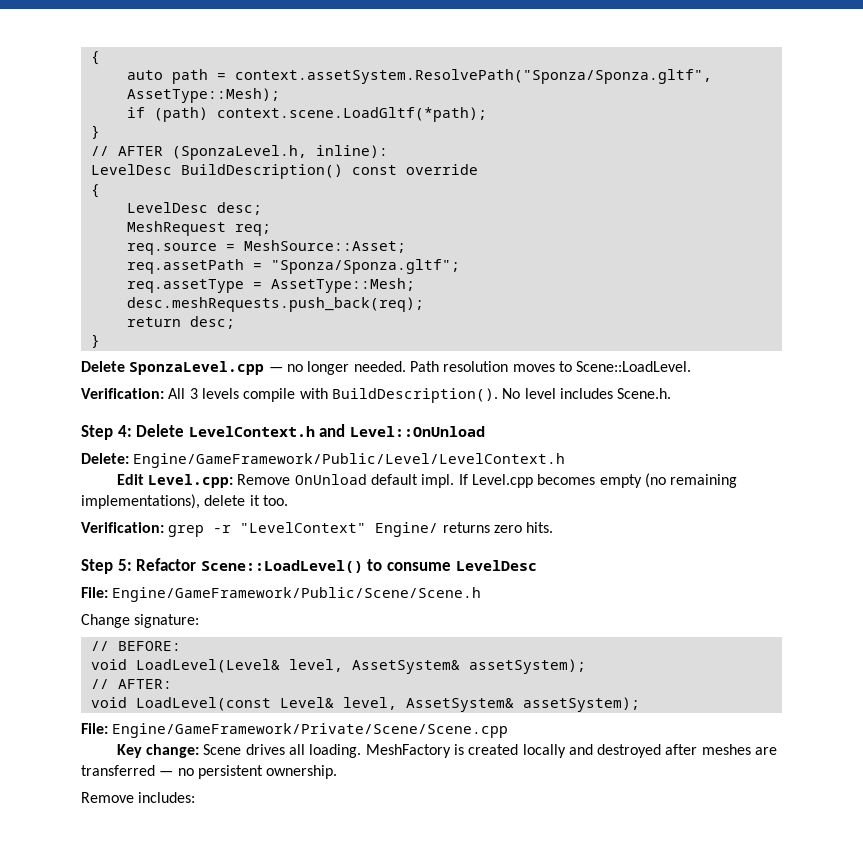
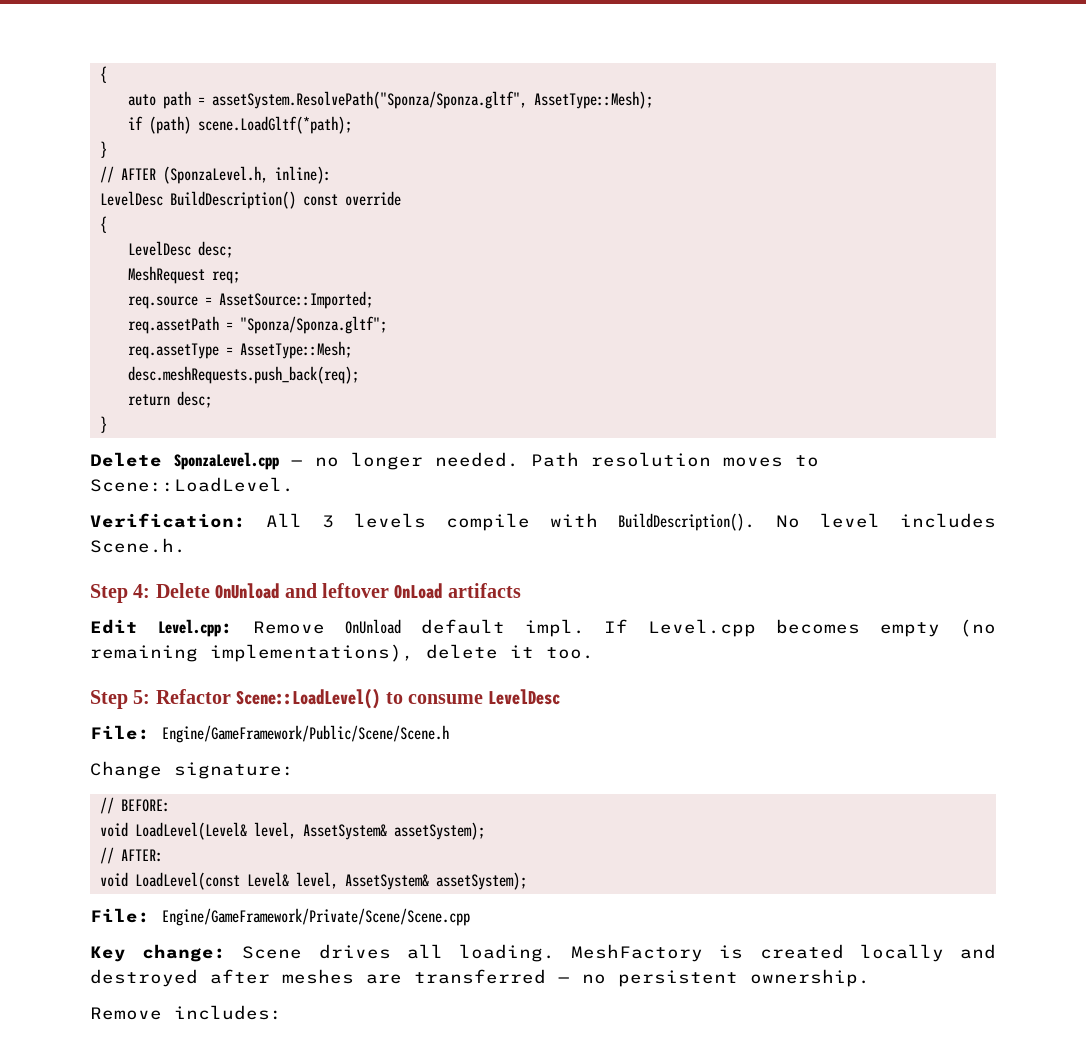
- auto path = context.assetSystem.ResolvePath("Sponza/Sponza.gltf", AssetType::Mesh);
+ auto path = assetSystem.ResolvePath("Sponza/Sponza.gltf", AssetType::Mesh);
- if (path) context.scene.LoadGltf(*path);
+ if (path) scene.LoadGltf(*path);
- req.source = MeshSource::Asset;
+ req.source = AssetSource::Imported;
- Step 4: Delete LevelContext.h and Level::OnUnload
- Delete: Engine/GameFramework/Public/Level/LevelContext.h
+ Step 4: Delete OnUnload and leftover OnLoad artifacts
- Verification: grep -r "LevelContext" Engine/ returns zero hits.

